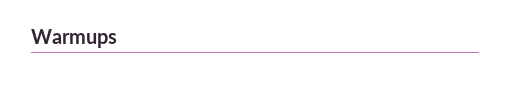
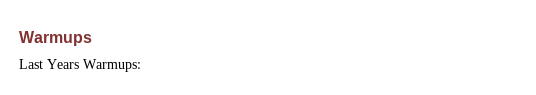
+ Last Years Warmups:

